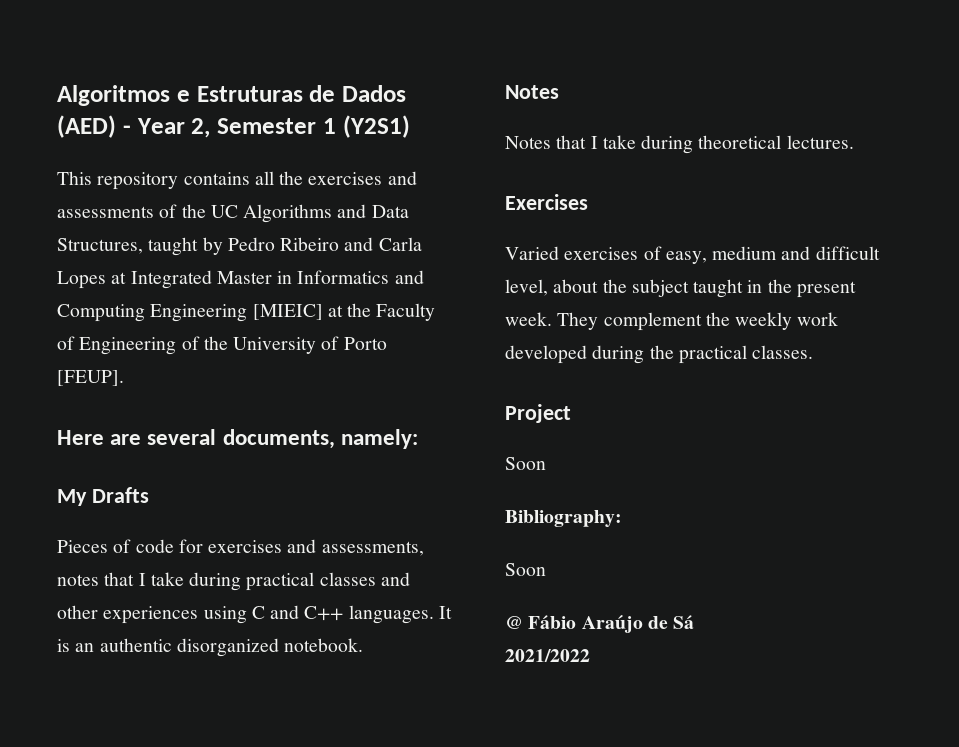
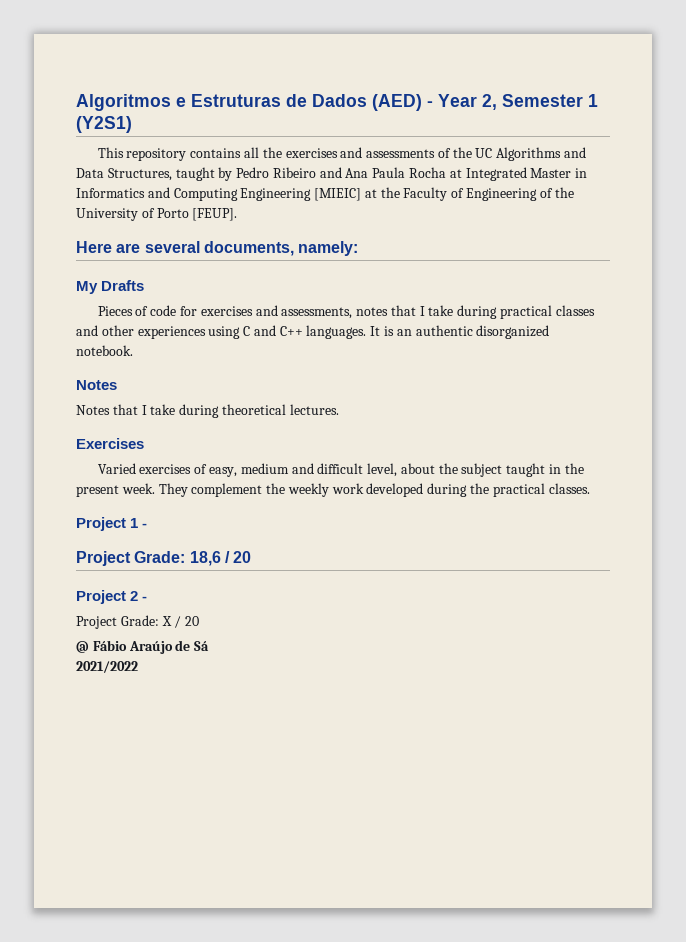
- This repository contains all the exercises and assessments of the UC Algorithms and Data Structures, taught by Pedro Ribeiro and Carla Lopes at Integrated Master in Informatics and Computing Engineering [MIEIC] at the Faculty of Engineering of the University of Porto [FEUP].
+ This repository contains all the exercises and assessments of the UC Algorithms and Data Structures, taught by Pedro Ribeiro and Ana Paula Rocha at Integrated Master in Informatics and Computing Engineering [MIEIC] at the Faculty of Engineering of the University of Porto [FEUP].
- Project
- Soon
- Bibliography:
- Soon
+ Project 1 -
+ Project Grade: 18,6 / 20
+ Project 2 -
+ Project Grade: X / 20

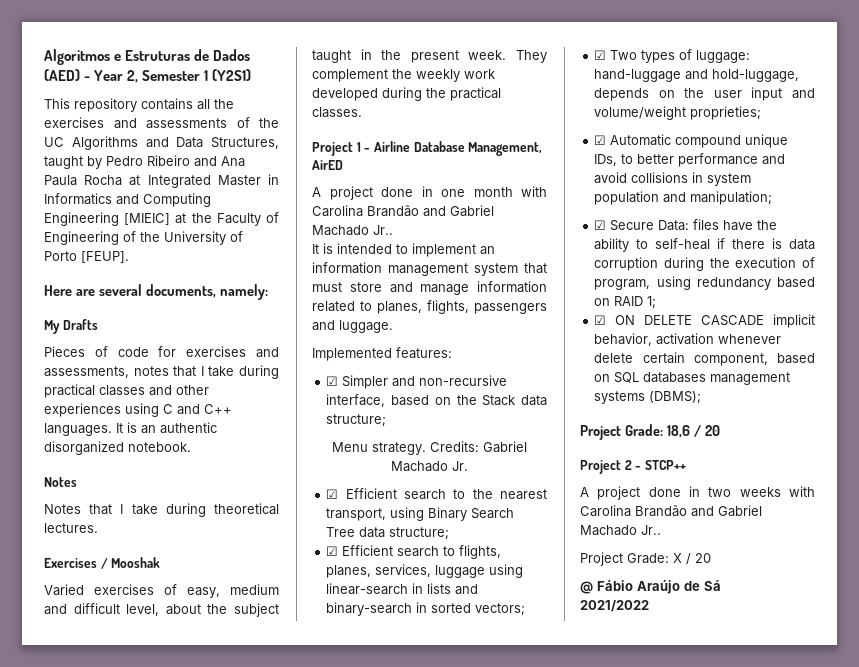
- Exercises
+ Exercises / Mooshak
- Project 1 -
+ Project 1 - Airline Database Management, AirED
+ A project done in one month with Carolina Brandão and Gabriel Machado Jr..
+ It is intended to implement an information management system that must store and manage information related to planes, flights, passengers and luggage.
+ Implemented features:
+ ☑ Simpler and non-recursive interface, based on the Stack data structure;
+ Menu strategy. Credits: Gabriel Machado Jr.
+ ☑ Efficient search to the nearest transport, using Binary Search Tree data structure;
+ ☑ Efficient search to flights, planes, services, luggage using linear-search in lists and binary-search in sorted vectors;
+ ☑ Two types of luggage: hand-luggage and hold-luggage, depends on the user input and volume/weight proprieties;
+ ☑ Automatic compound unique IDs, to better performance and avoid collisions in system population and manipulation;
+ ☑ Secure Data: files have the ability to self-heal if there is data corruption during the execution of program, using redundancy based on RAID 1;
+ ☑ ON DELETE CASCADE implicit behavior, activation whenever delete certain component, based on SQL databases management systems (DBMS);
- Project 2 -
+ Project 2 - STCP++
+ A project done in two weeks with Carolina Brandão and Gabriel Machado Jr..

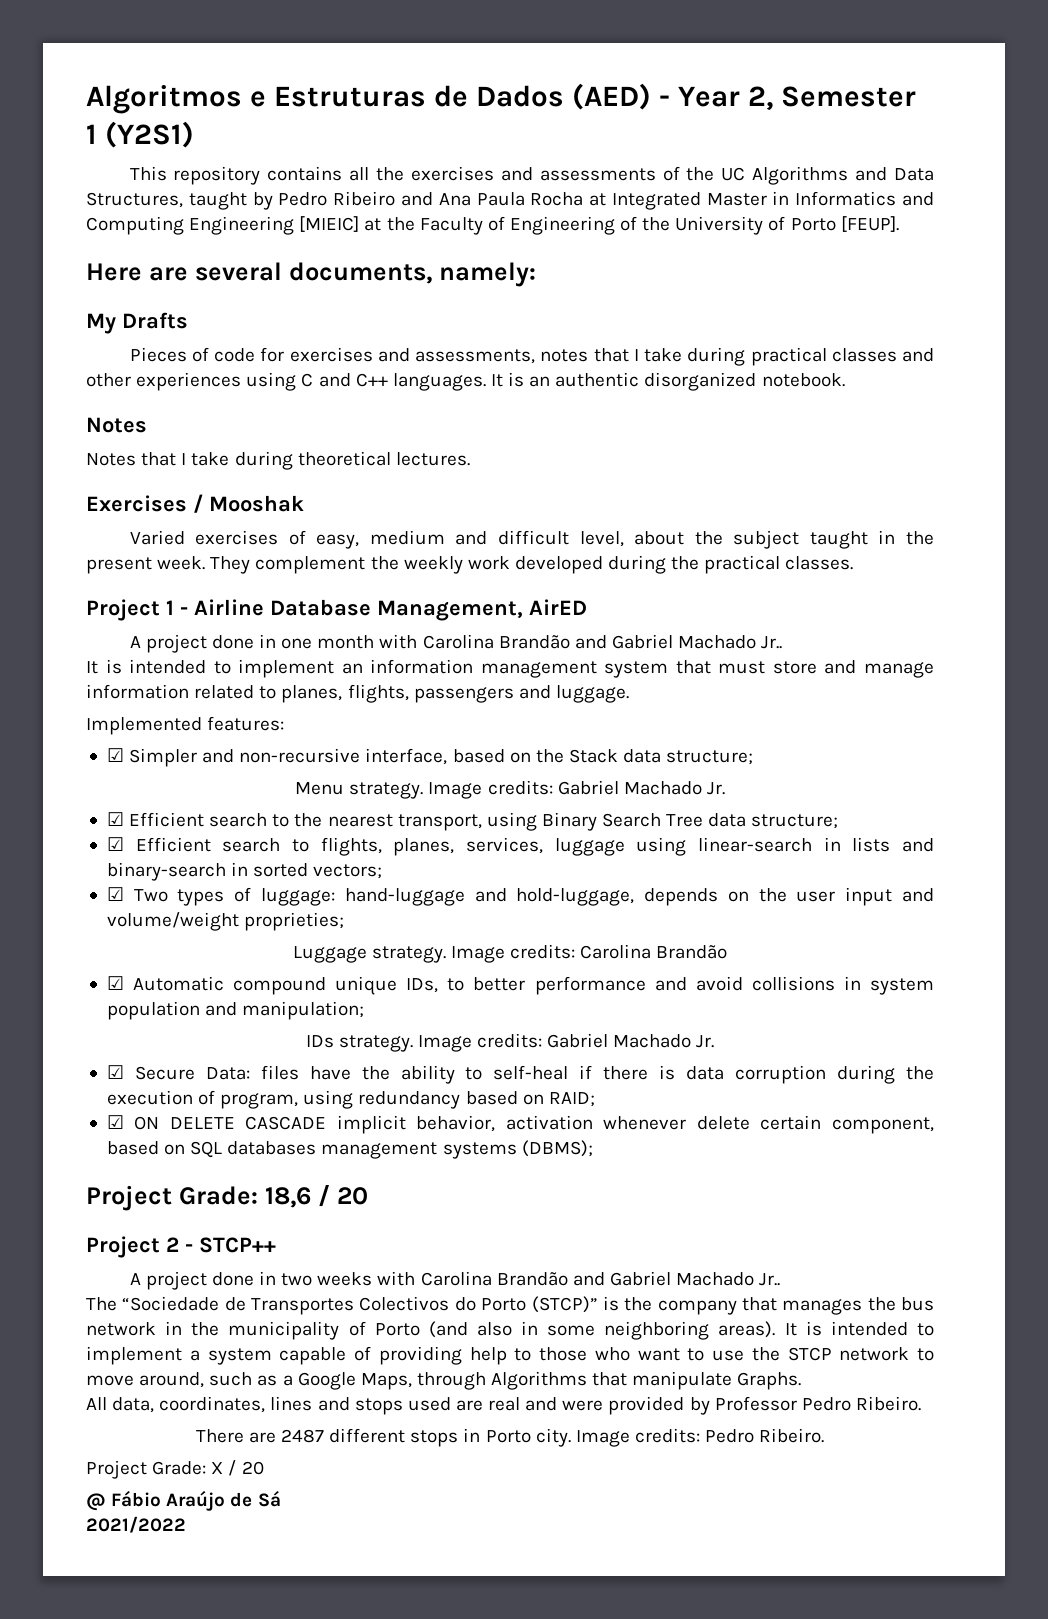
- Menu strategy. Credits: Gabriel Machado Jr.
+ Menu strategy. Image credits: Gabriel Machado Jr.
+ Luggage strategy. Image credits: Carolina Brandão
+ IDs strategy. Image credits: Gabriel Machado Jr.
- ☑ Secure Data: files have the ability to self-heal if there is data corruption during the execution of program, using redundancy based on RAID 1;
+ ☑ Secure Data: files have the ability to self-heal if there is data corruption during the execution of program, using redundancy based on RAID;
+ The “Sociedade de Transportes Colectivos do Porto (STCP)” is the company that manages the bus network in the municipality of Porto (and also in some neighboring areas). It is intended to implement a system capable of providing help to those who want to use the STCP network to move around, such as a Google Maps, through Algorithms that manipulate Graphs.
+ All data, coordinates, lines and stops used are real and were provided by Professor Pedro Ribeiro.
+ There are 2487 different stops in Porto city. Image credits: Pedro Ribeiro.

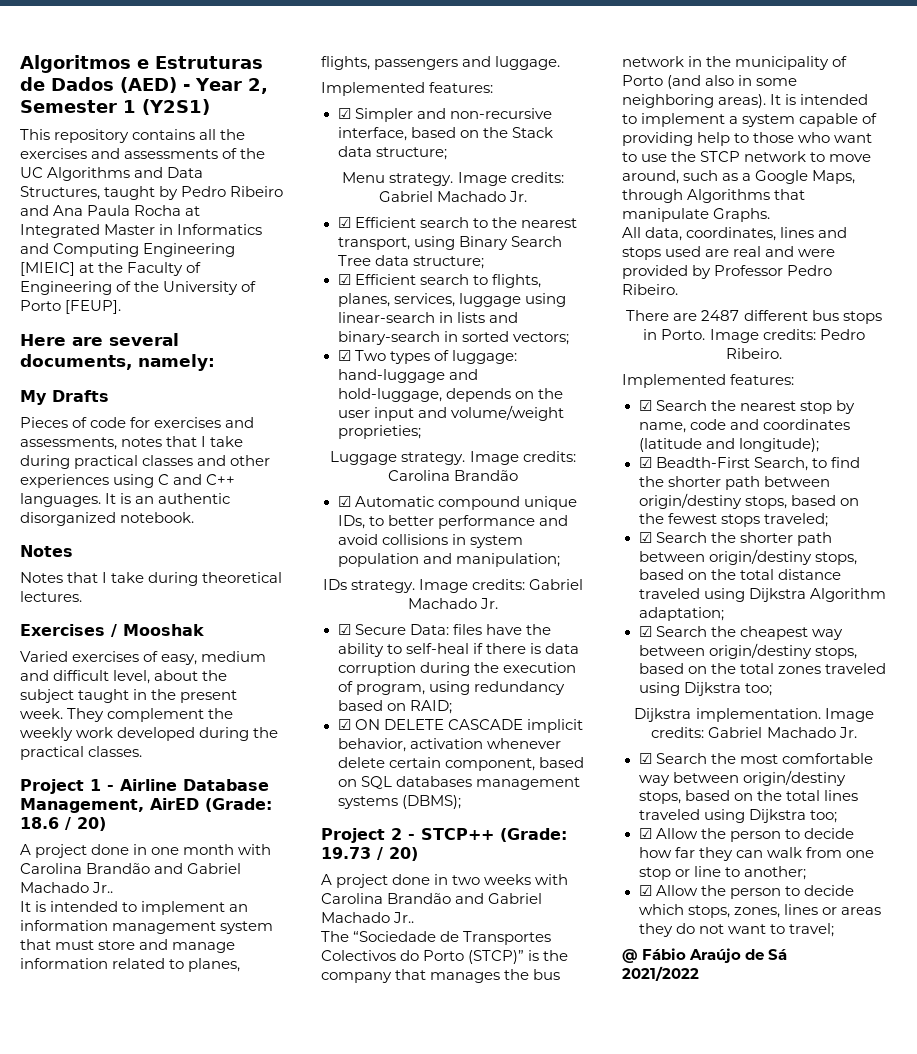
- Project 1 - Airline Database Management, AirED
+ Project 1 - Airline Database Management, AirED (Grade: 18.6 / 20)
- Project Grade: 18,6 / 20
- Project 2 - STCP++
+ Project 2 - STCP++ (Grade: 19.73 / 20)
- There are 2487 different stops in Porto city.
+ There are 2487 different bus stops in Porto.
  Image credits: Pedro Ribeiro.
- Project Grade: X / 20
+ Implemented features:
+ ☑ Search the nearest stop by name, code and coordinates (latitude and longitude);
+ ☑ Beadth-First Search, to find the shorter path between origin/destiny stops, based on the fewest stops traveled;
+ ☑ Search the shorter path between origin/destiny stops, based on the total distance traveled using Dijkstra Algorithm adaptation;
+ ☑ Search the cheapest way between origin/destiny stops, based on the total zones traveled using Dijkstra too;
+ Dijkstra implementation. Image credits: Gabriel Machado Jr.
+ ☑ Search the most comfortable way between origin/destiny stops, based on the total lines traveled using Dijkstra too;
+ ☑ Allow the person to decide how far they can walk from one stop or line to another;
+ ☑ Allow the person to decide which stops, zones, lines or areas they do not want to travel;

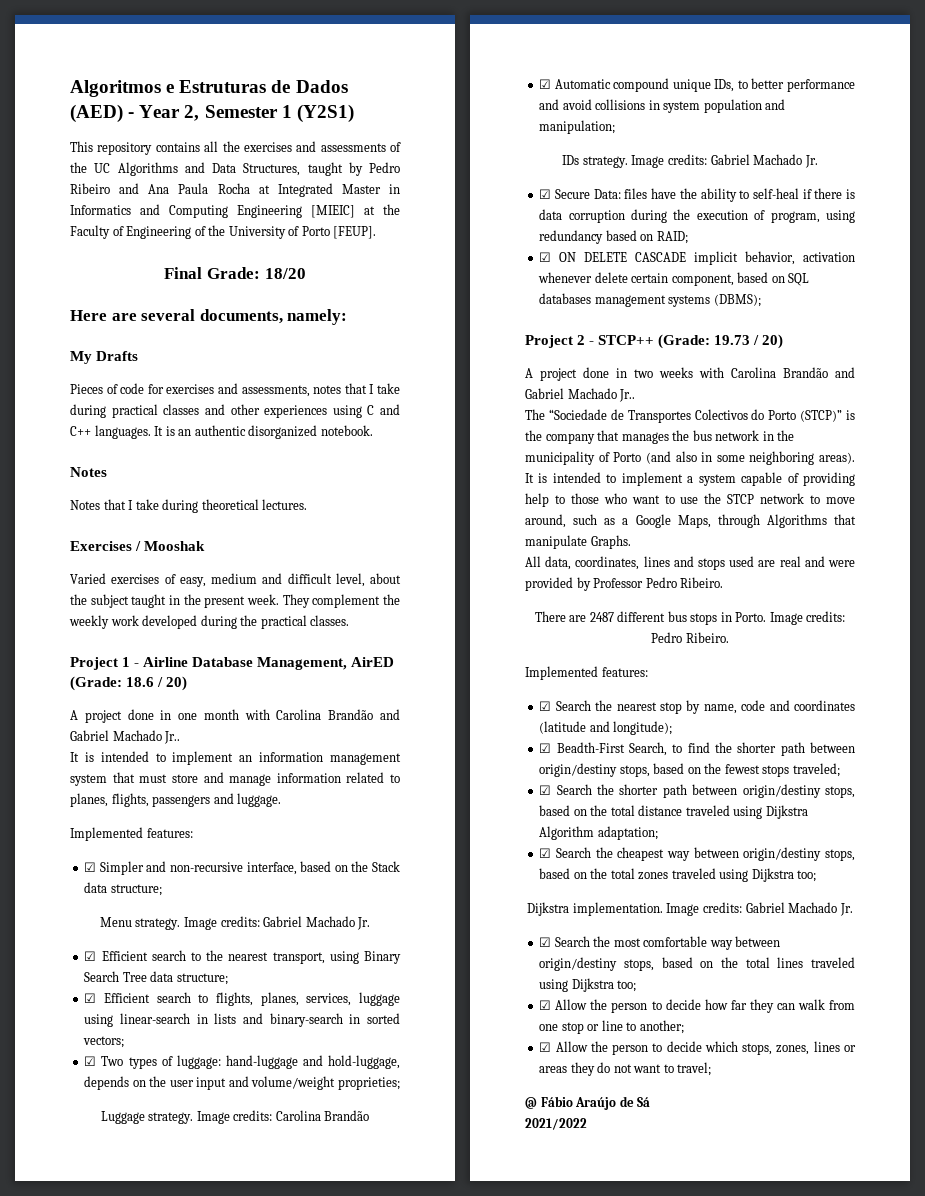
+ Final Grade: 18/20

